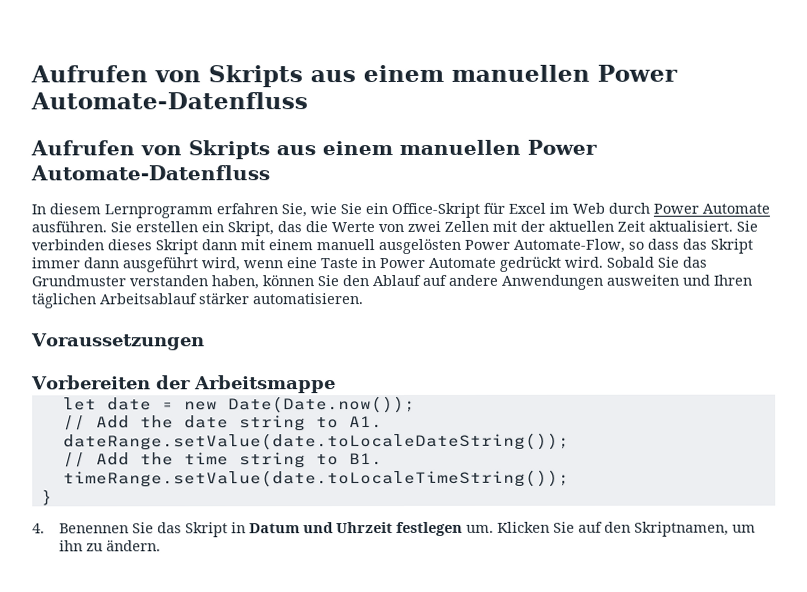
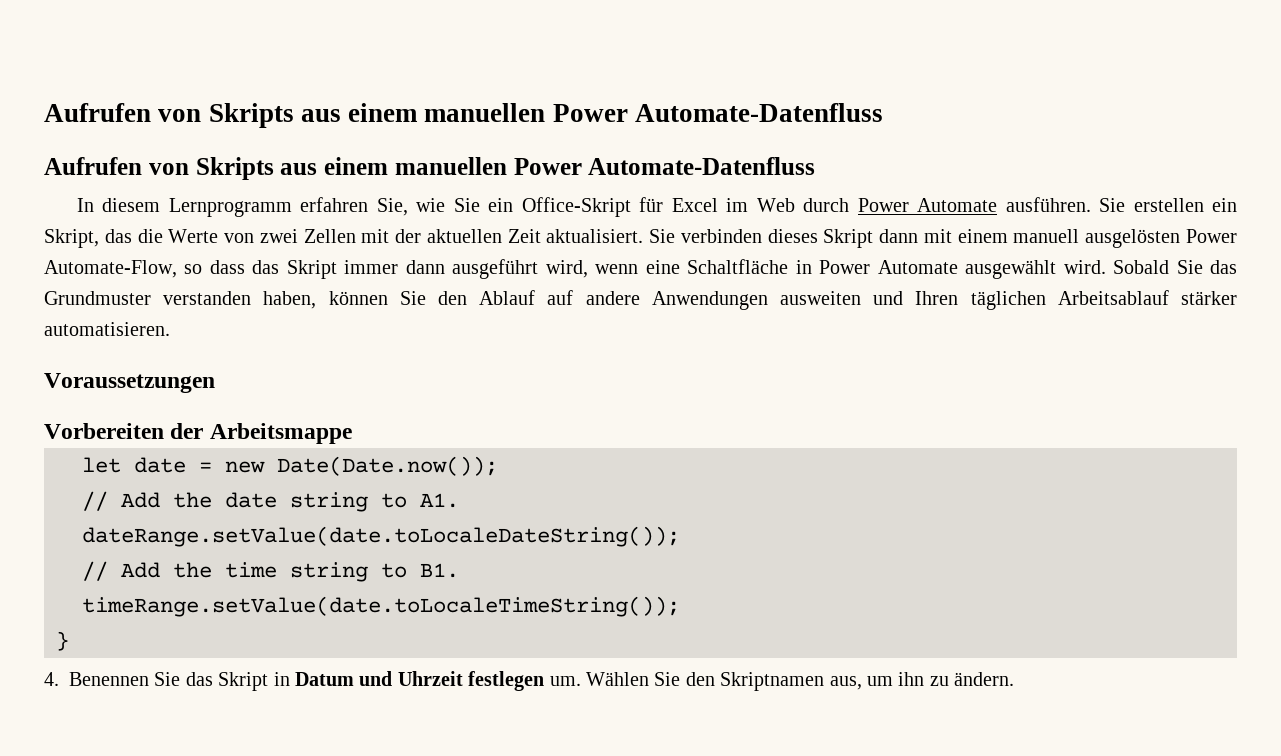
- Sie verbinden dieses Skript dann mit einem manuell ausgelösten Power Automate-Flow, so dass das Skript immer dann ausgeführt wird, wenn eine Taste in Power Automate gedrückt wird.
+ Sie verbinden dieses Skript dann mit einem manuell ausgelösten Power Automate-Flow, so dass das Skript immer dann ausgeführt wird, wenn eine Schaltfläche in Power Automate ausgewählt wird.
- Klicken Sie auf den Skriptnamen, um ihn zu ändern.
+ Wählen Sie den Skriptnamen aus, um ihn zu ändern.

